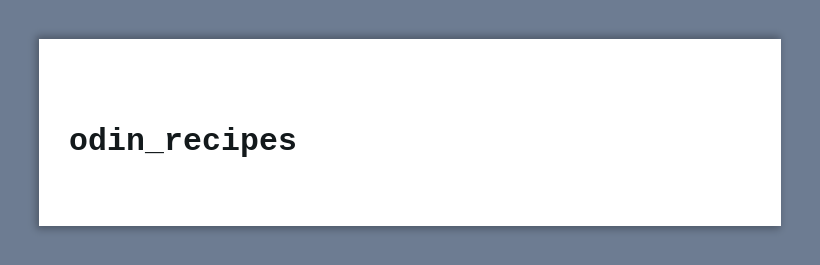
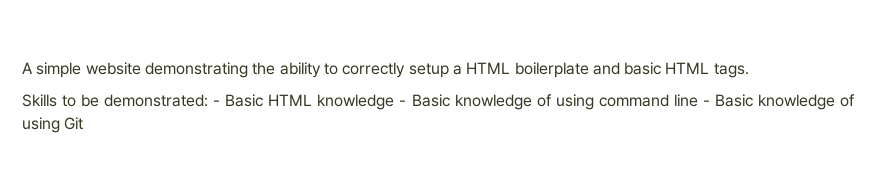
- odin_recipes
+ A simple website demonstrating the ability to correctly setup a HTML boilerplate and basic HTML tags.
+ Skills to be demonstrated: - Basic HTML knowledge - Basic knowledge of using command line - Basic knowledge of using Git

